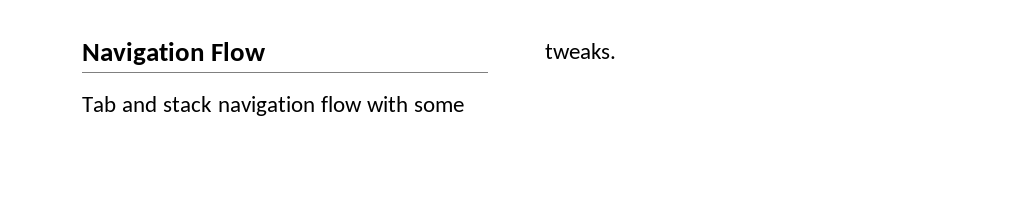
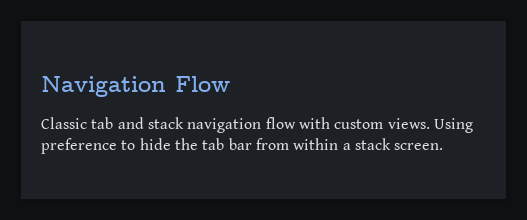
- Tab and stack navigation flow with some tweaks.
+ Classic tab and stack navigation flow with custom views. Using preference to hide the tab bar from within a stack screen.

